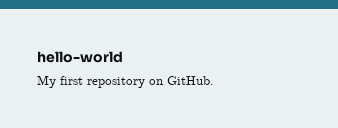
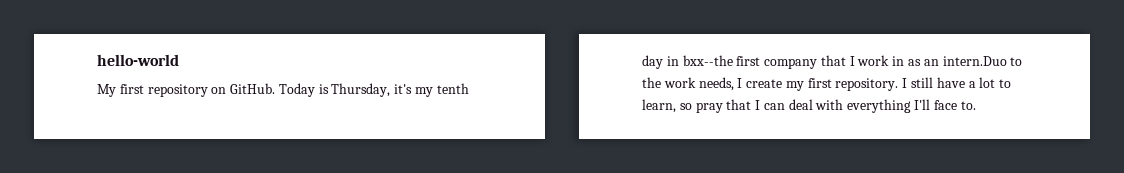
+ Today is Thursday, it's my tenth day in bxx--the first company that I work in as an intern.Duo to the work needs, I create my first repository. I still have a lot to learn, so pray that I can deal with everything I'll face to.

